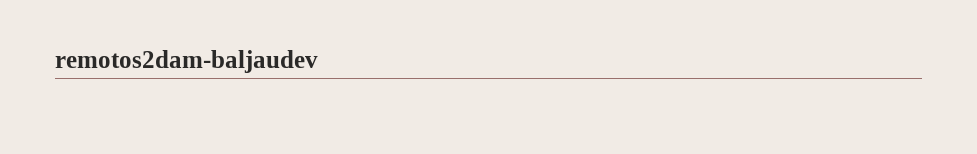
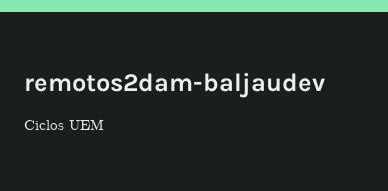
+ Ciclos UEM

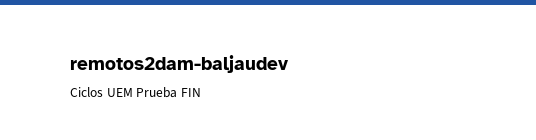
- Ciclos UEM
+ Ciclos UEM Prueba FIN

